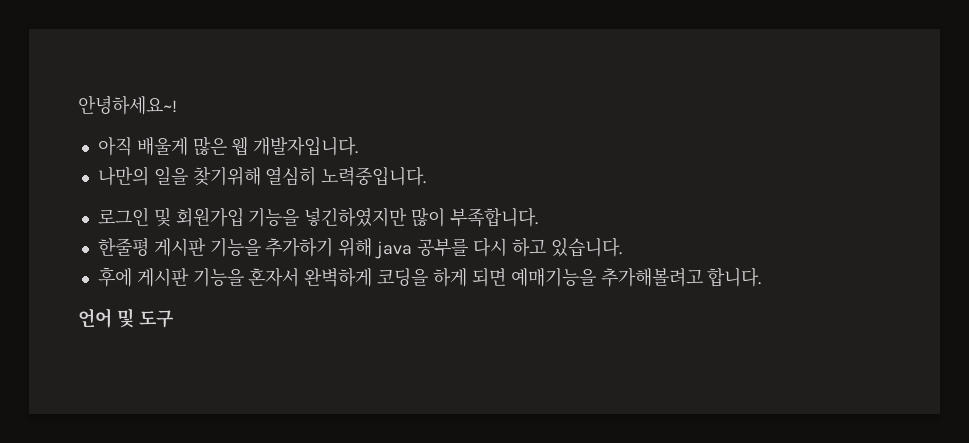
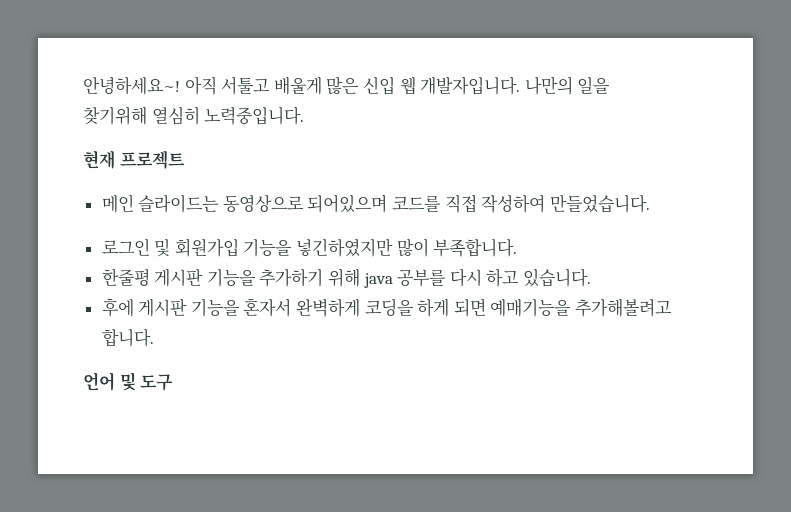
- 안녕하세요~!
- 아직 배울게 많은 웹 개발자입니다.
- 나만의 일을 찾기위해 열심히 노력중입니다.
+ 안녕하세요~! 아직 서툴고 배울게 많은 신입 웹 개발자입니다. 나만의 일을 찾기위해 열심히 노력중입니다.
+ 현재 프로젝트
+ 메인 슬라이드는 동영상으로 되어있으며 코드를 직접 작성하여 만들었습니다.

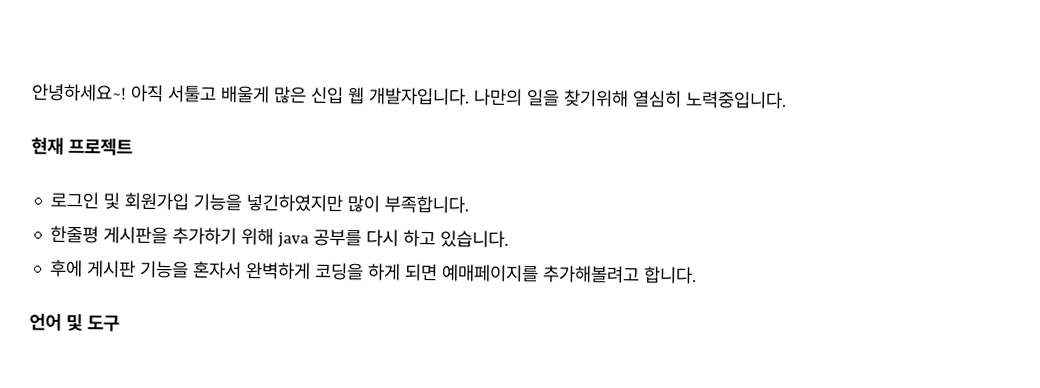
- 메인 슬라이드는 동영상으로 되어있으며 코드를 직접 작성하여 만들었습니다.
- 한줄평 게시판 기능을 추가하기 위해 java 공부를 다시 하고 있습니다.
+ 한줄평 게시판을 추가하기 위해 java 공부를 다시 하고 있습니다.
- 후에 게시판 기능을 혼자서 완벽하게 코딩을 하게 되면 예매기능을 추가해볼려고 합니다.
+ 후에 게시판 기능을 혼자서 완벽하게 코딩을 하게 되면 예매페이지를 추가해볼려고 합니다.

